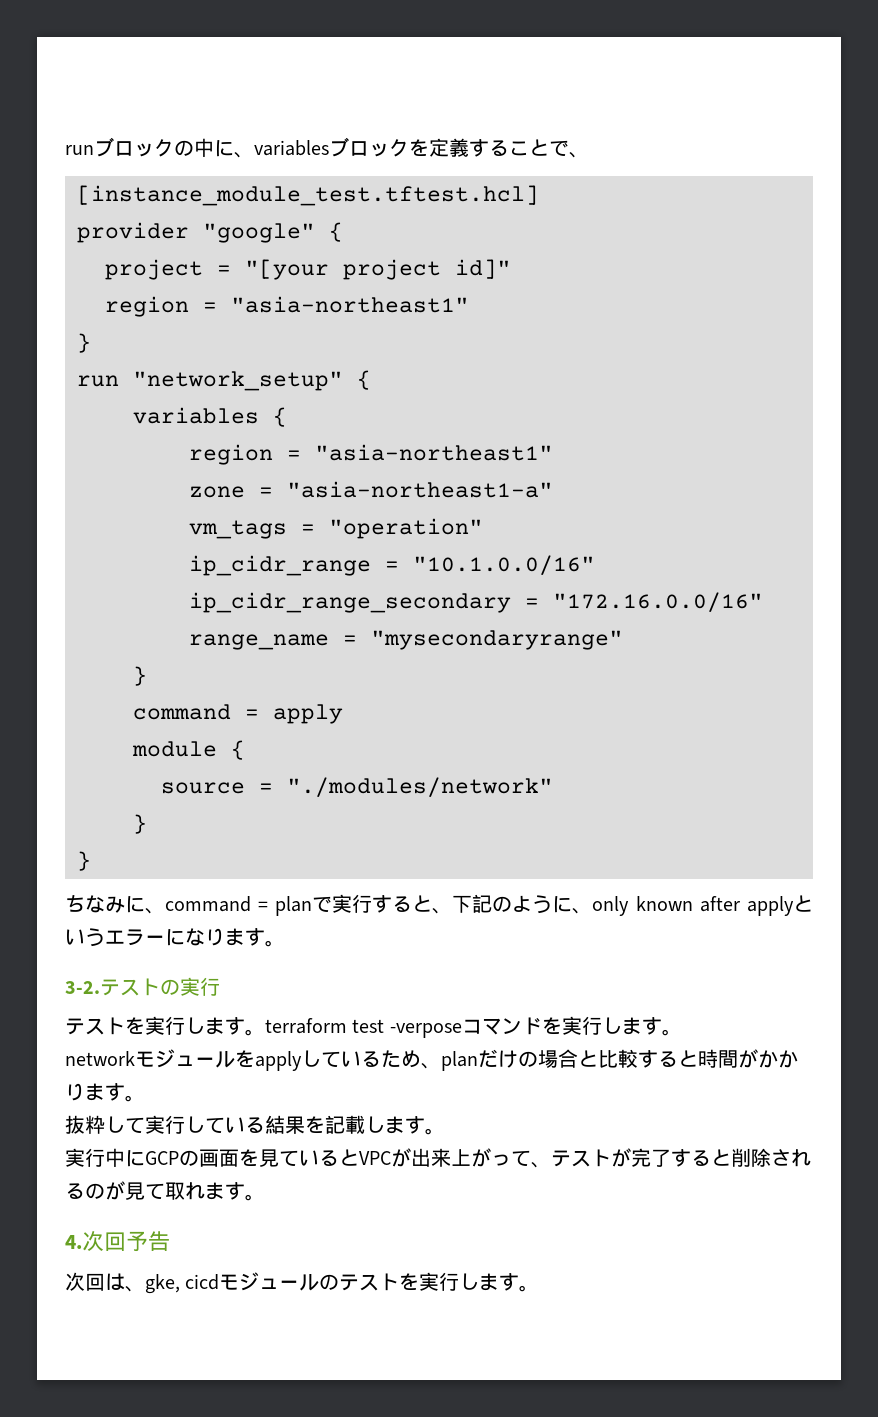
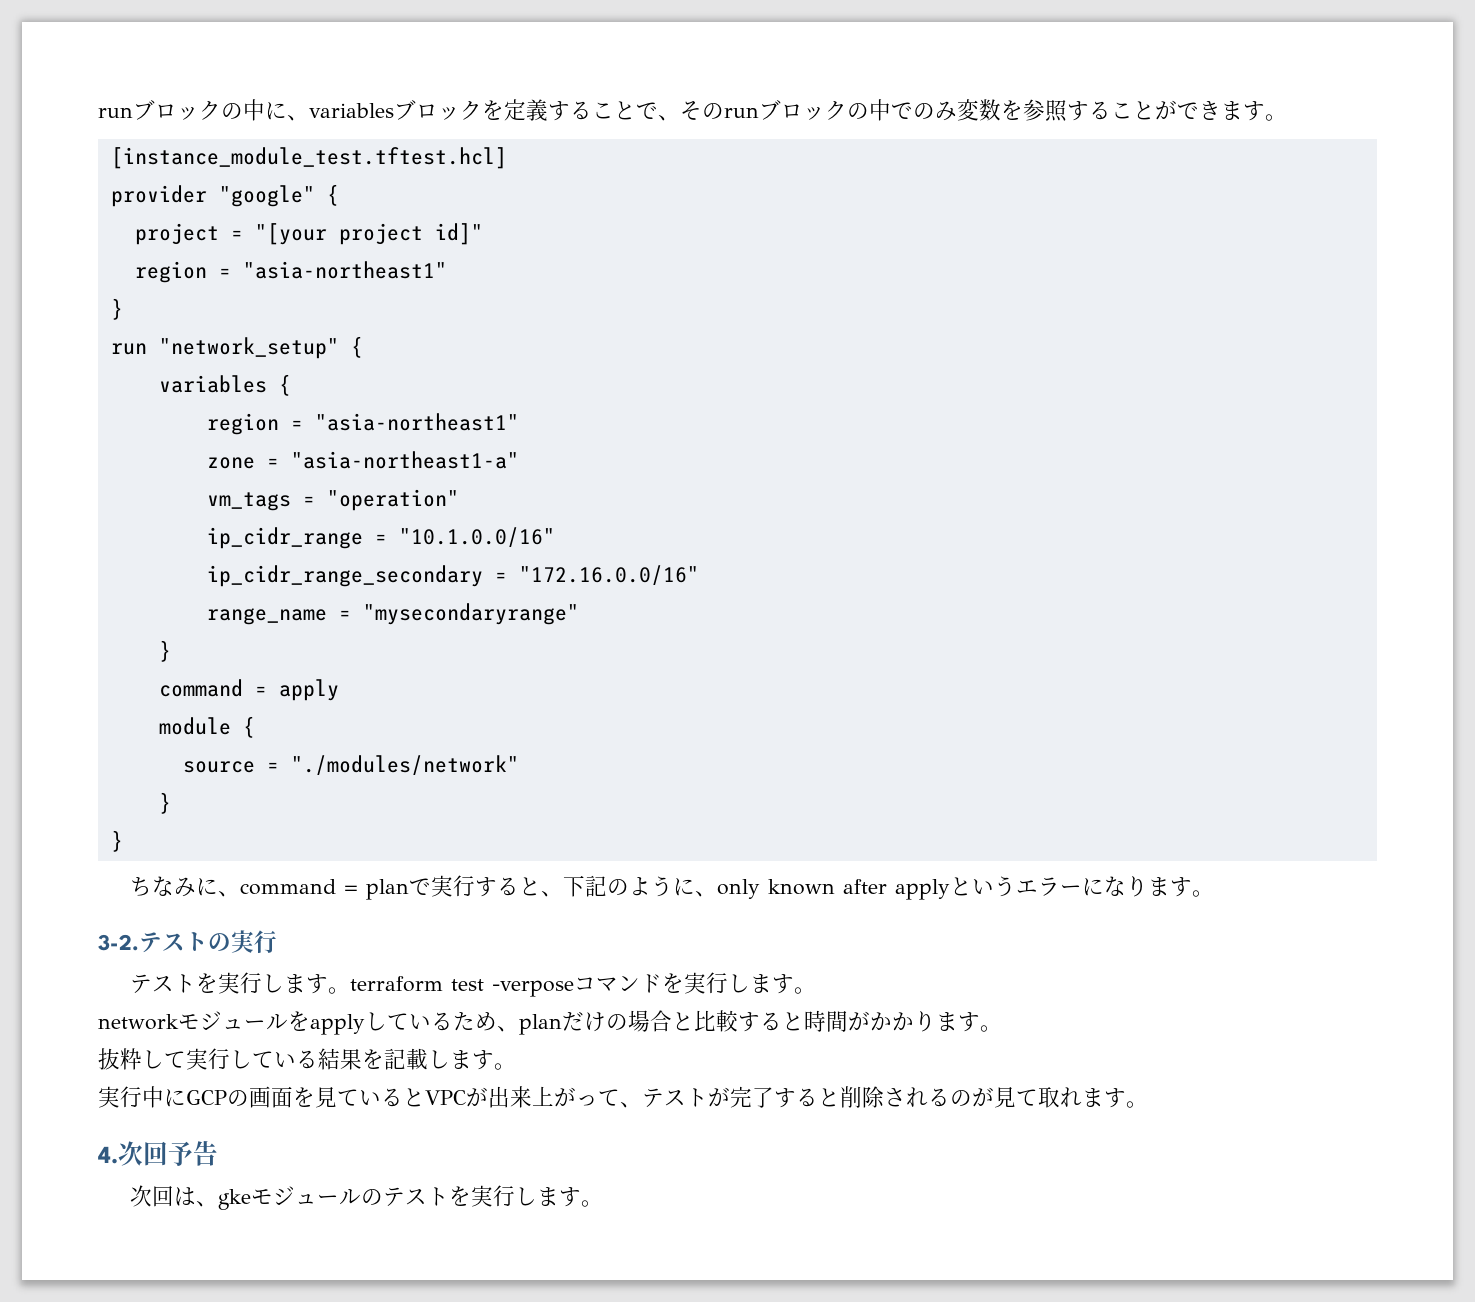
- runブロックの中に、variablesブロックを定義することで、
+ runブロックの中に、variablesブロックを定義することで、そのrunブロックの中でのみ変数を参照することができます。
- 次回は、gke, cicdモジュールのテストを実行します。
+ 次回は、gkeモジュールのテストを実行します。

